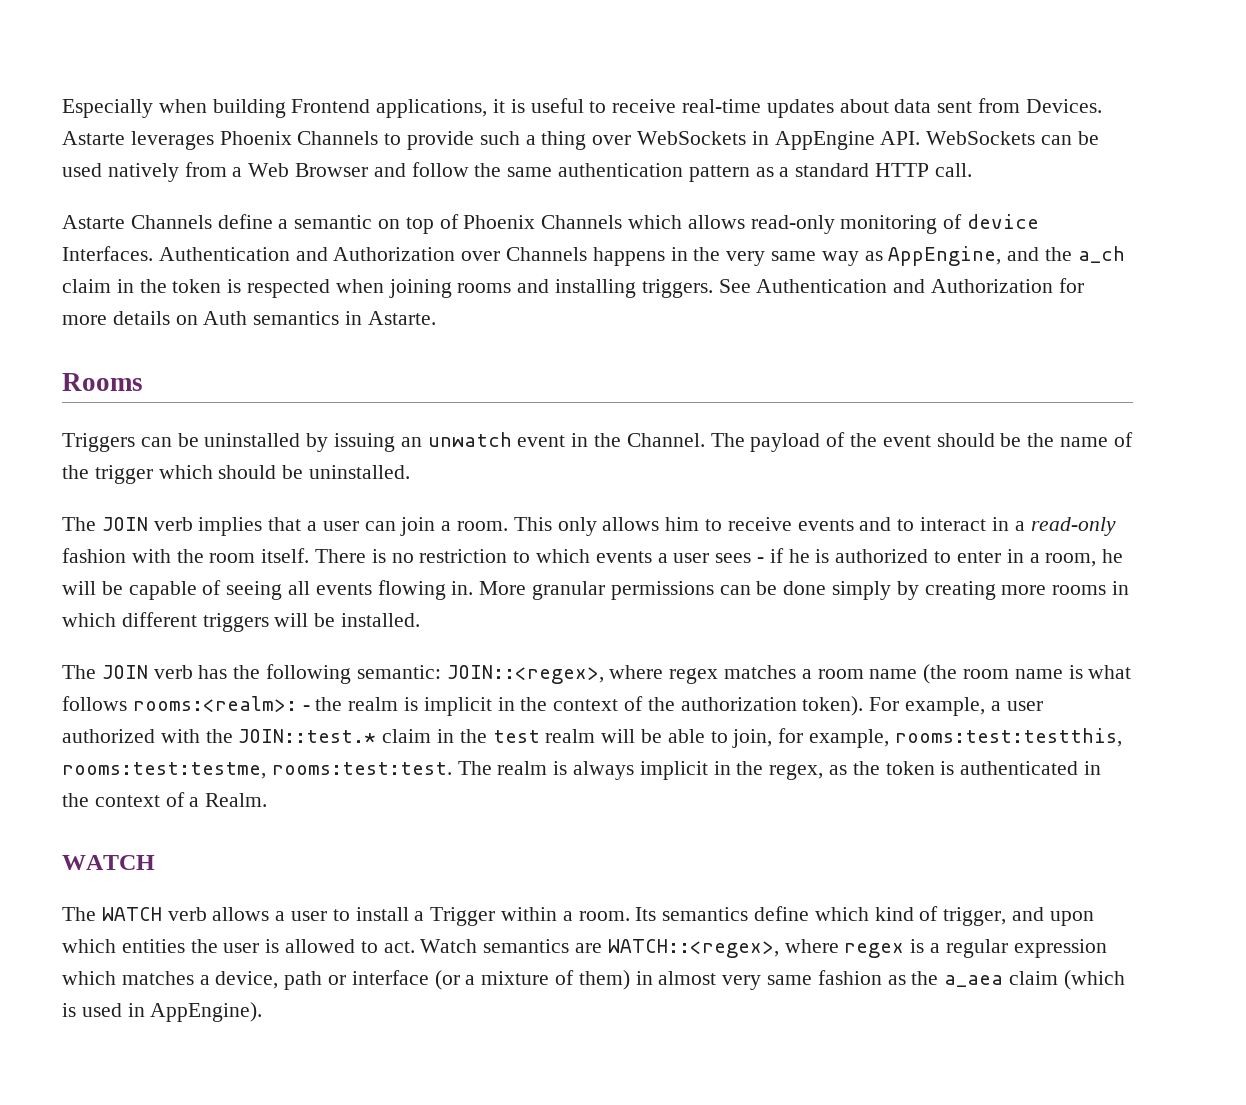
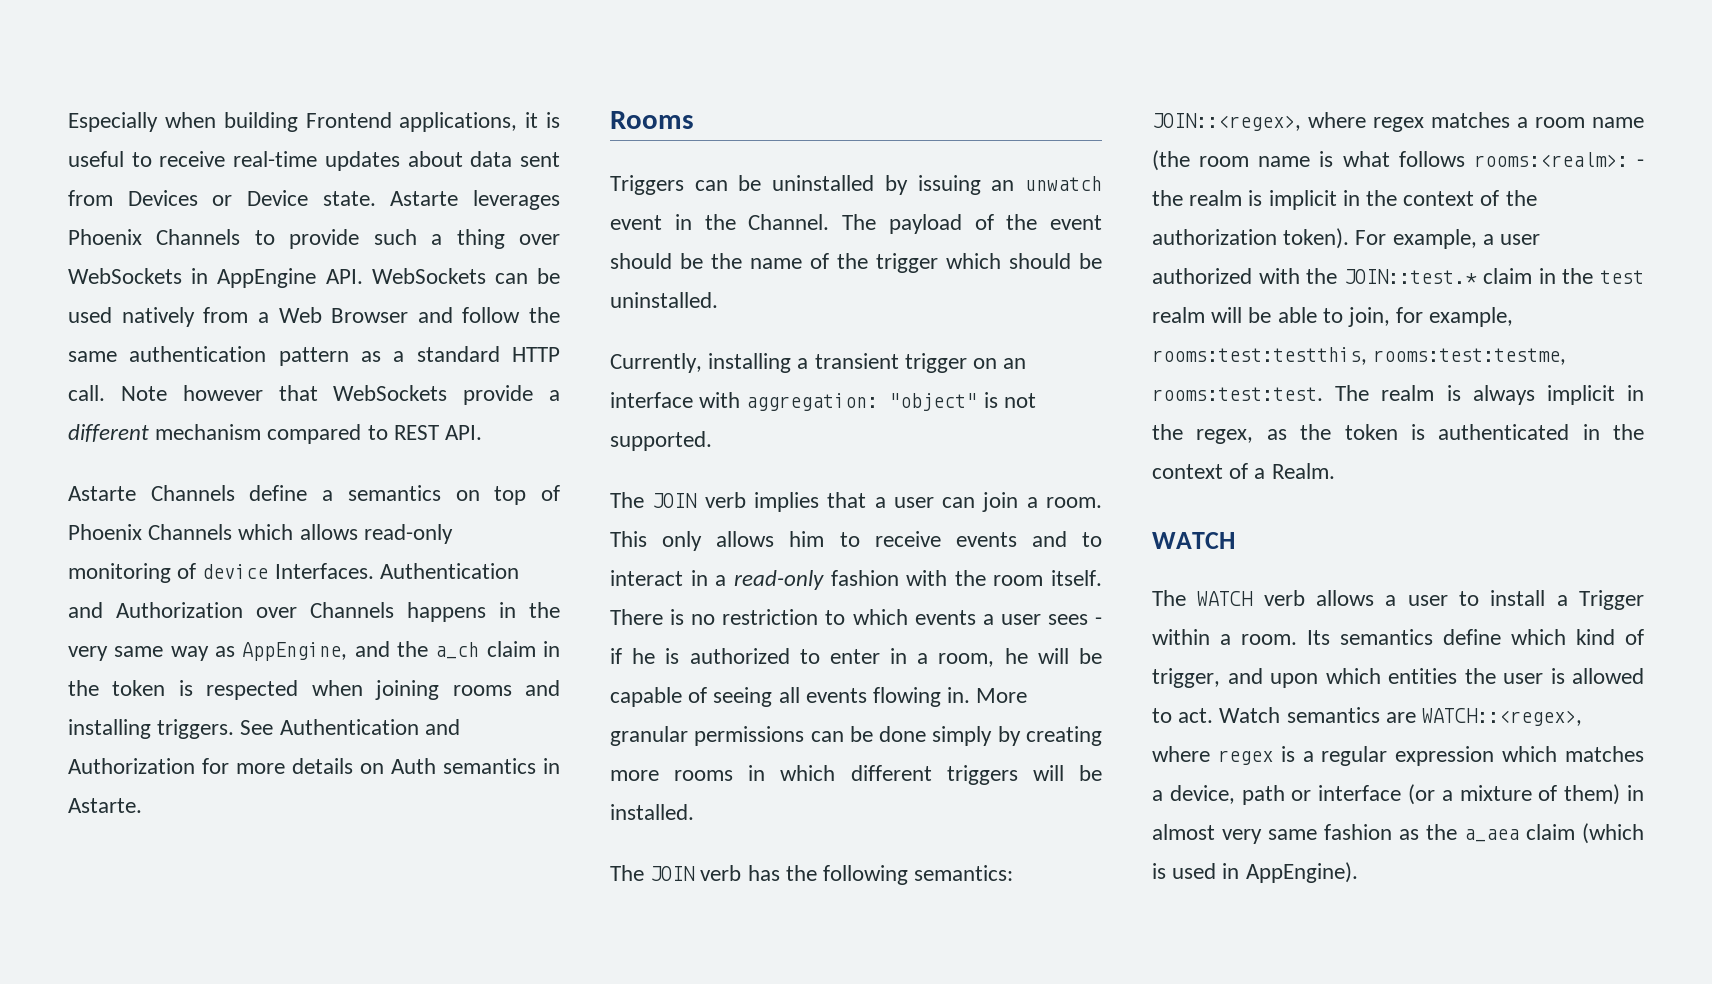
- Especially when building Frontend applications, it is useful to receive real-time updates about data sent from Devices.
+ Especially when building Frontend applications, it is useful to receive real-time updates about data sent from Devices or Device state.
+ Note however that WebSockets provide a different mechanism compared to REST API.
- Astarte Channels define a semantic on top of Phoenix Channels which allows read-only monitoring of device Interfaces.
+ Astarte Channels define a semantics on top of Phoenix Channels which allows read-only monitoring of device Interfaces.
+ Currently, installing a transient trigger on an interface with aggregation: "object" is not supported.
- The JOIN verb has the following semantic: JOIN::<regex>, where regex matches a room name (the room name is what follows rooms:<realm>: - the realm is implicit in the context of the authorization token).
+ The JOIN verb has the following semantics: JOIN::<regex>, where regex matches a room name (the room name is what follows rooms:<realm>: - the realm is implicit in the context of the authorization token).

